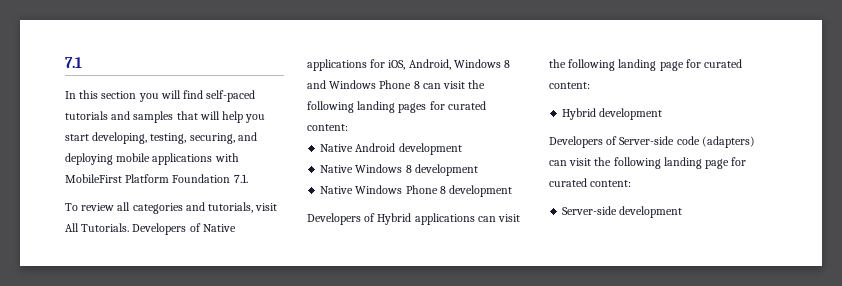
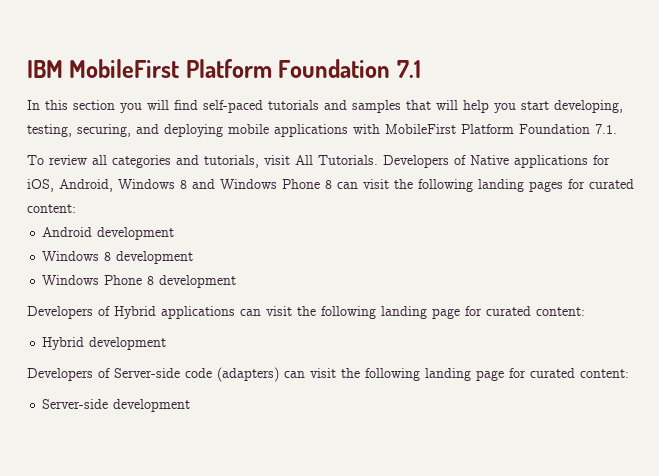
- 7.1
+ IBM MobileFirst Platform Foundation 7.1
- Native Android development
+ Android development
- Native Windows 8 development
+ Windows 8 development
- Native Windows Phone 8 development
+ Windows Phone 8 development

